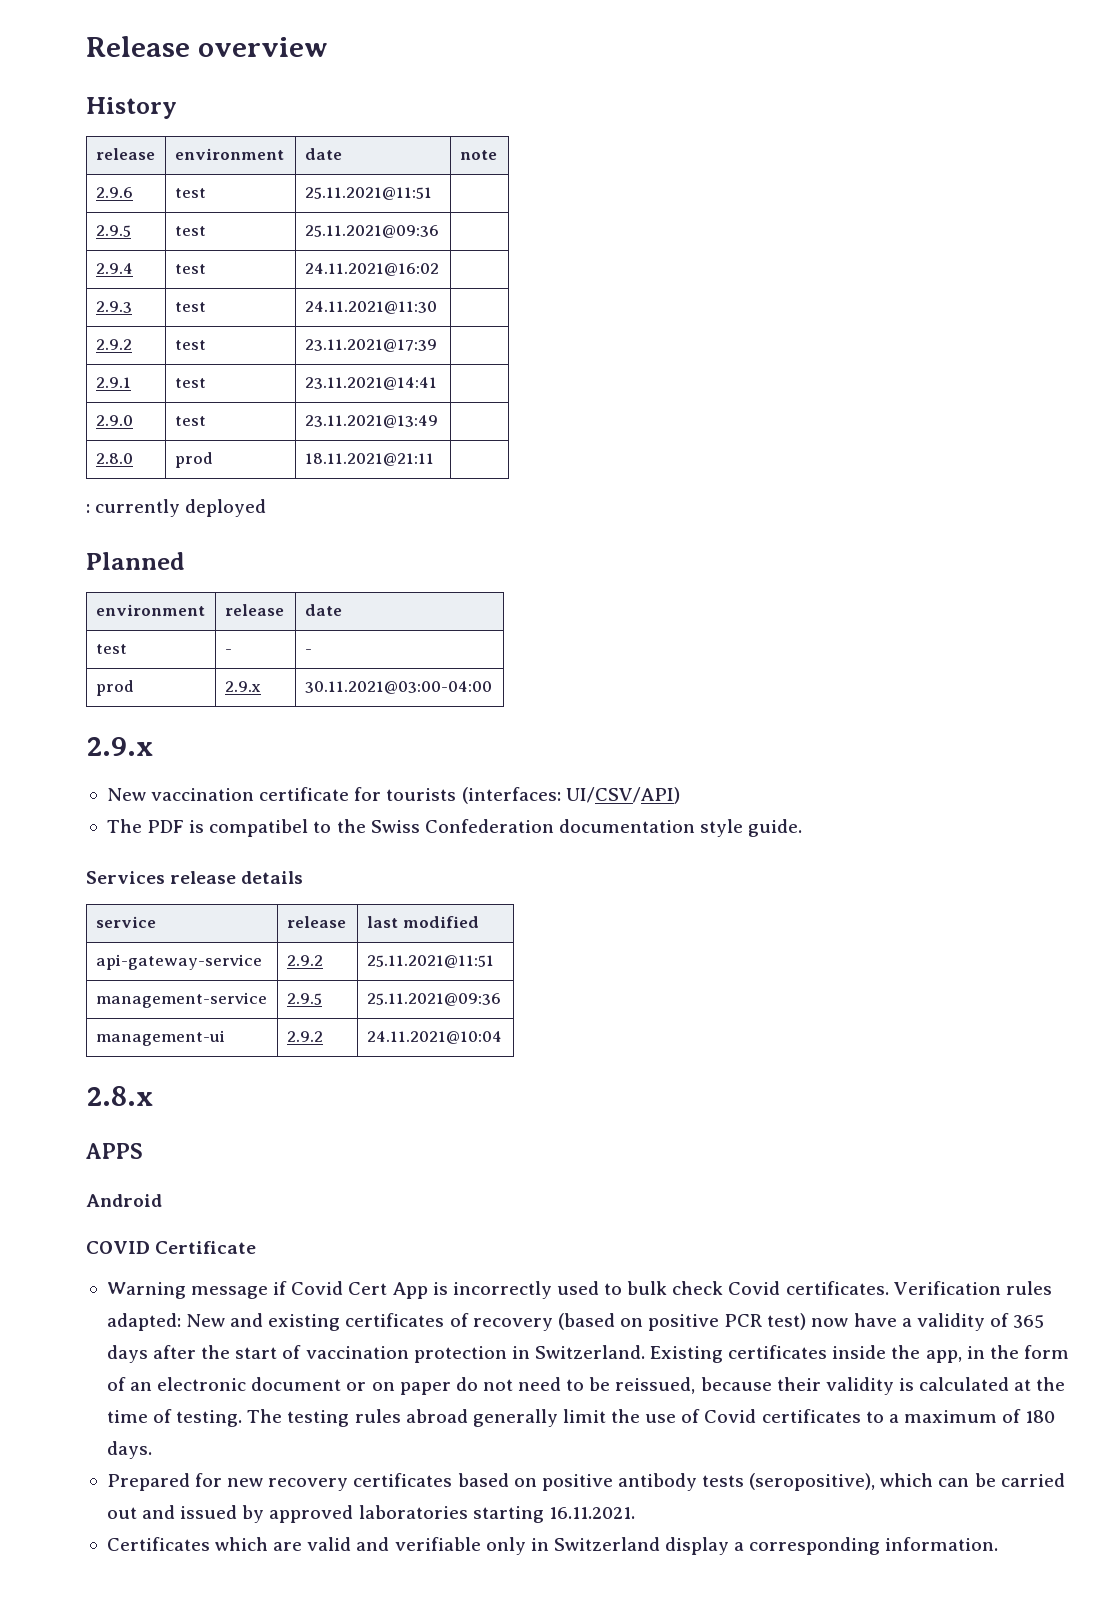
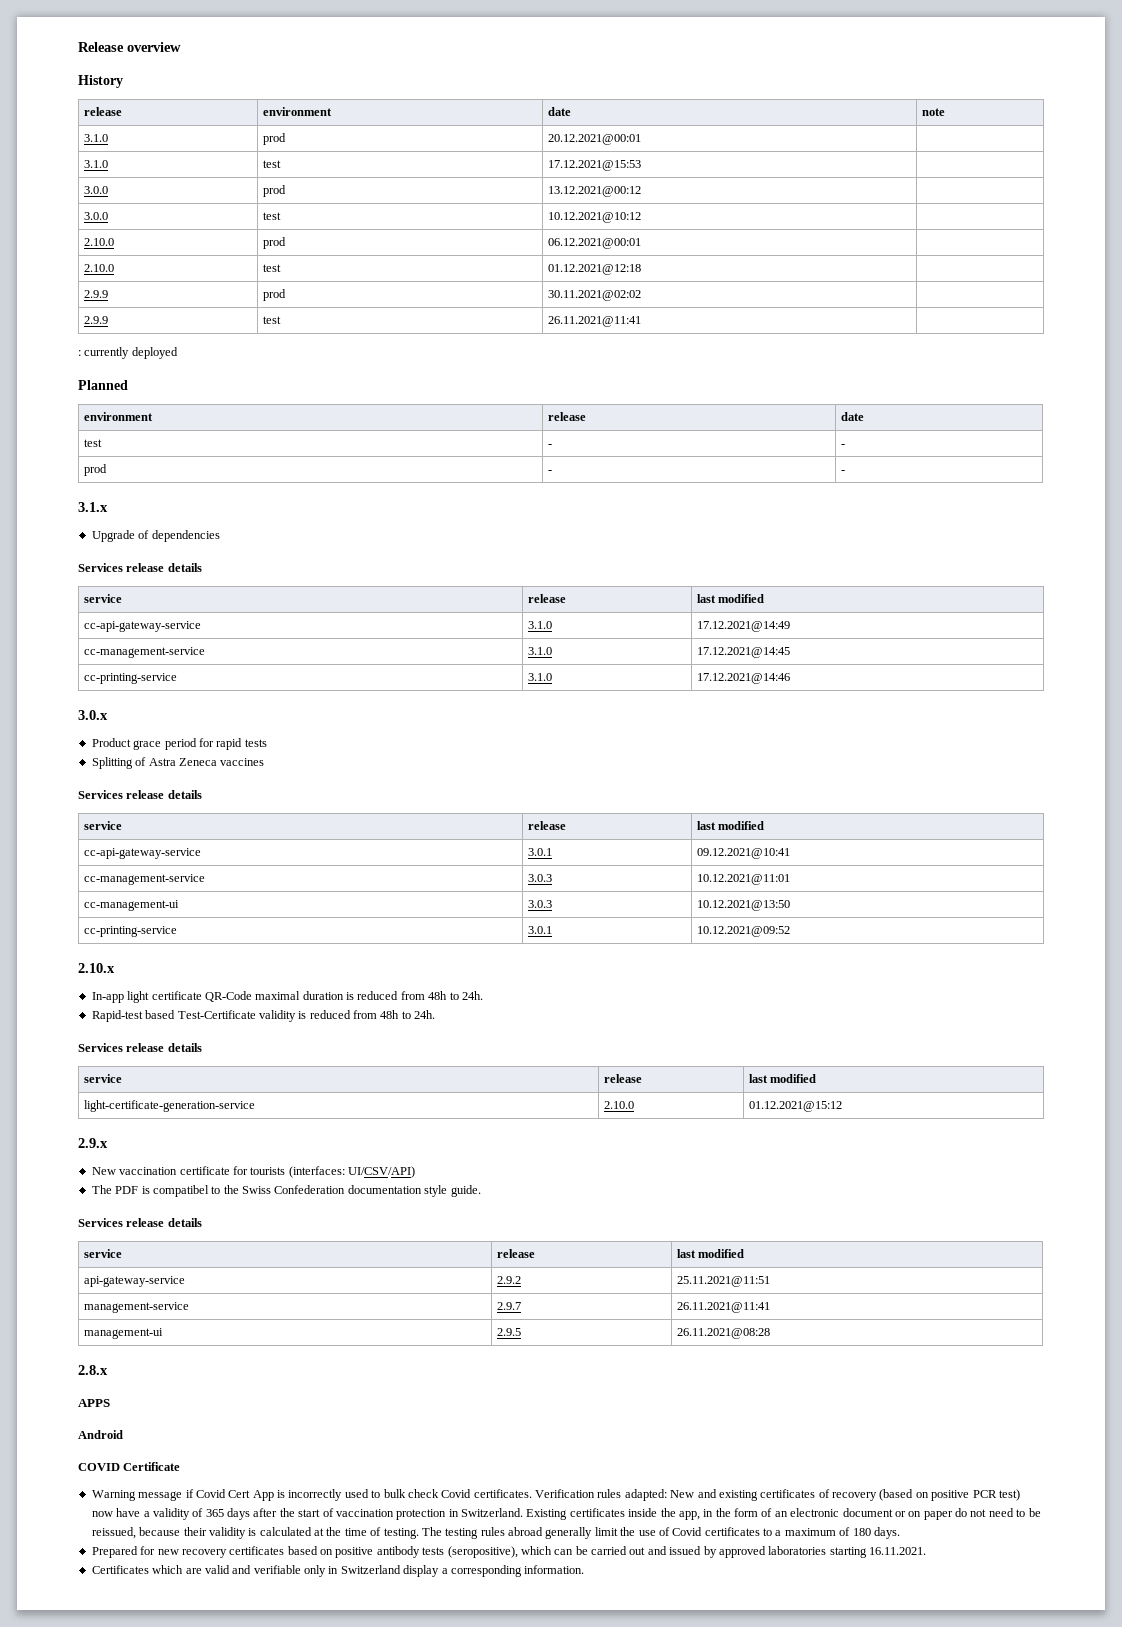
- 2.9.6 | test | 25.11.2021@11:51 |
- 2.9.5 | test | 25.11.2021@09:36 |
- 2.9.4 | test | 24.11.2021@16:02 |
- 2.9.3 | test | 24.11.2021@11:30 |
- 2.9.2 | test | 23.11.2021@17:39 |
- 2.9.1 | test | 23.11.2021@14:41 |
- 2.9.0 | test | 23.11.2021@13:49 |
- 2.8.0 | prod | 18.11.2021@21:11 |
+ 3.1.0 | prod | 20.12.2021@00:01 |
+ 3.1.0 | test | 17.12.2021@15:53 |
+ 3.0.0 | prod | 13.12.2021@00:12 |
+ 3.0.0 | test | 10.12.2021@10:12 |
+ 2.10.0 | prod | 06.12.2021@00:01 |
+ 2.10.0 | test | 01.12.2021@12:18 |
+ 2.9.9 | prod | 30.11.2021@02:02 |
+ 2.9.9 | test | 26.11.2021@11:41 |
- prod | 2.9.x | 30.11.2021@03:00-04:00
+ prod | - | -
+ 3.1.x
+ Upgrade of dependencies
+ Services release details
+ service | release | last modified
+ cc-api-gateway-service | 3.1.0 | 17.12.2021@14:49
+ cc-management-service | 3.1.0 | 17.12.2021@14:45
+ cc-printing-service | 3.1.0 | 17.12.2021@14:46
+ 3.0.x
+ Product grace period for rapid tests
+ Splitting of Astra Zeneca vaccines
+ Services release details
+ service | release | last modified
+ cc-api-gateway-service | 3.0.1 | 09.12.2021@10:41
+ cc-management-service | 3.0.3 | 10.12.2021@11:01
+ cc-management-ui | 3.0.3 | 10.12.2021@13:50
+ cc-printing-service | 3.0.1 | 10.12.2021@09:52
+ 2.10.x
+ In-app light certificate QR-Code maximal duration is reduced from 48h to 24h.
+ Rapid-test based Test-Certificate validity is reduced from 48h to 24h.
+ Services release details
+ service | release | last modified
+ light-certificate-generation-service | 2.10.0 | 01.12.2021@15:12
- management-service | 2.9.5 | 25.11.2021@09:36
+ management-service | 2.9.7 | 26.11.2021@11:41
- management-ui | 2.9.2 | 24.11.2021@10:04
+ management-ui | 2.9.5 | 26.11.2021@08:28

